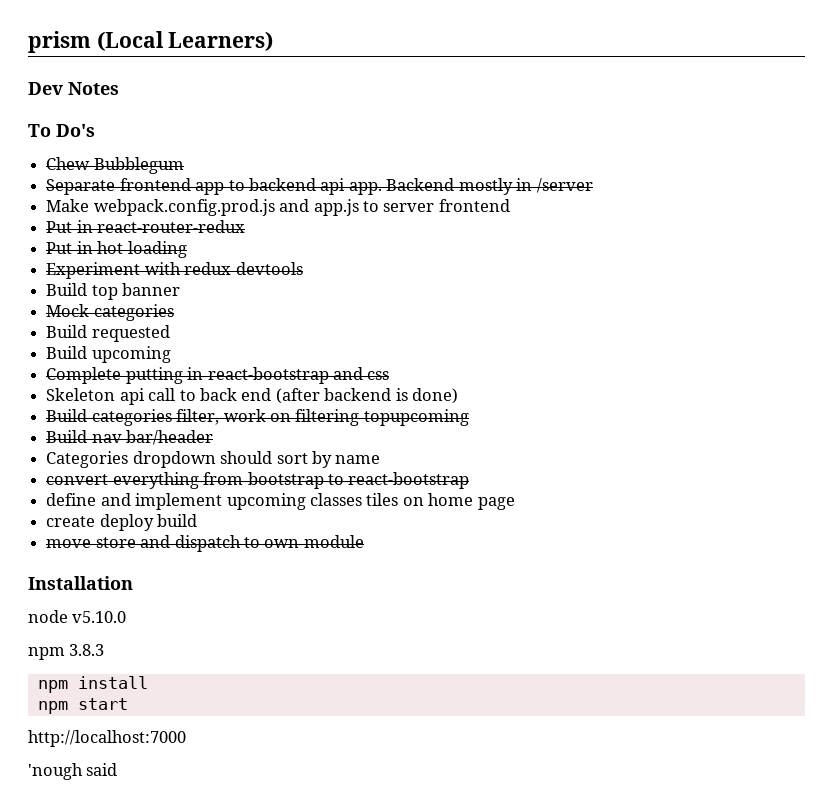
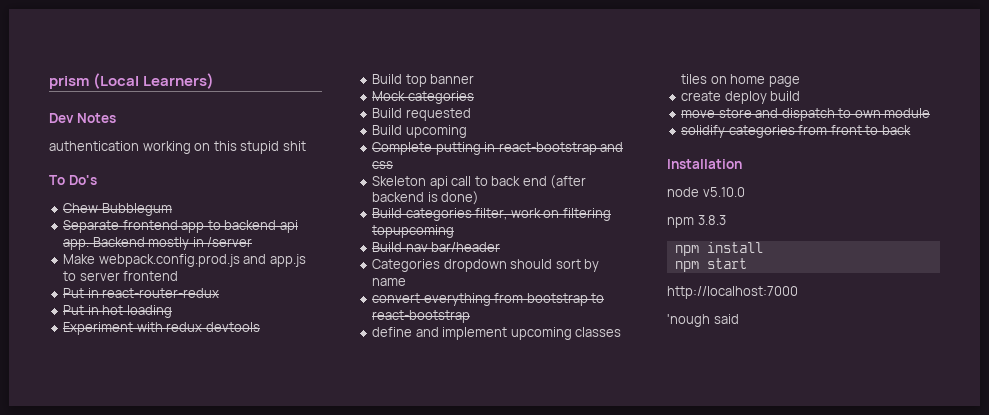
+ authentication working on this stupid shit
+ solidify categories from front to back

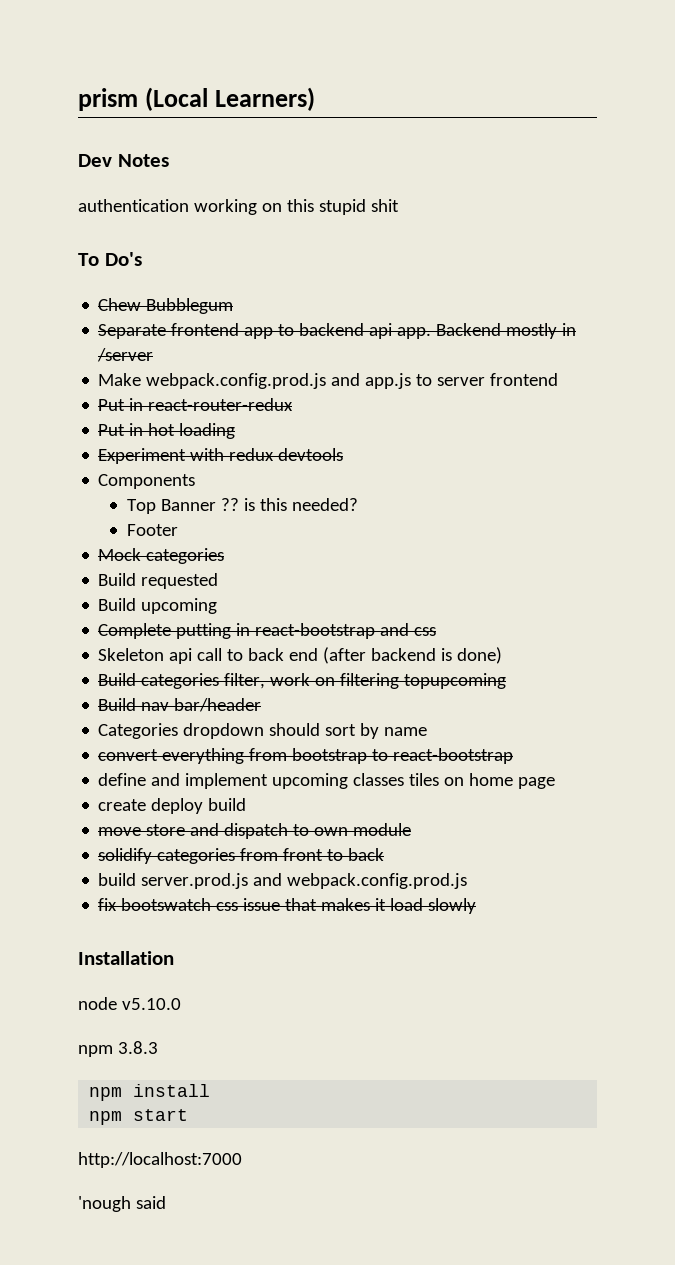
- Build top banner
+ Components
+ Top Banner ?? is this needed?
+ Footer
+ build server.prod.js and webpack.config.prod.js
+ fix bootswatch css issue that makes it load slowly

